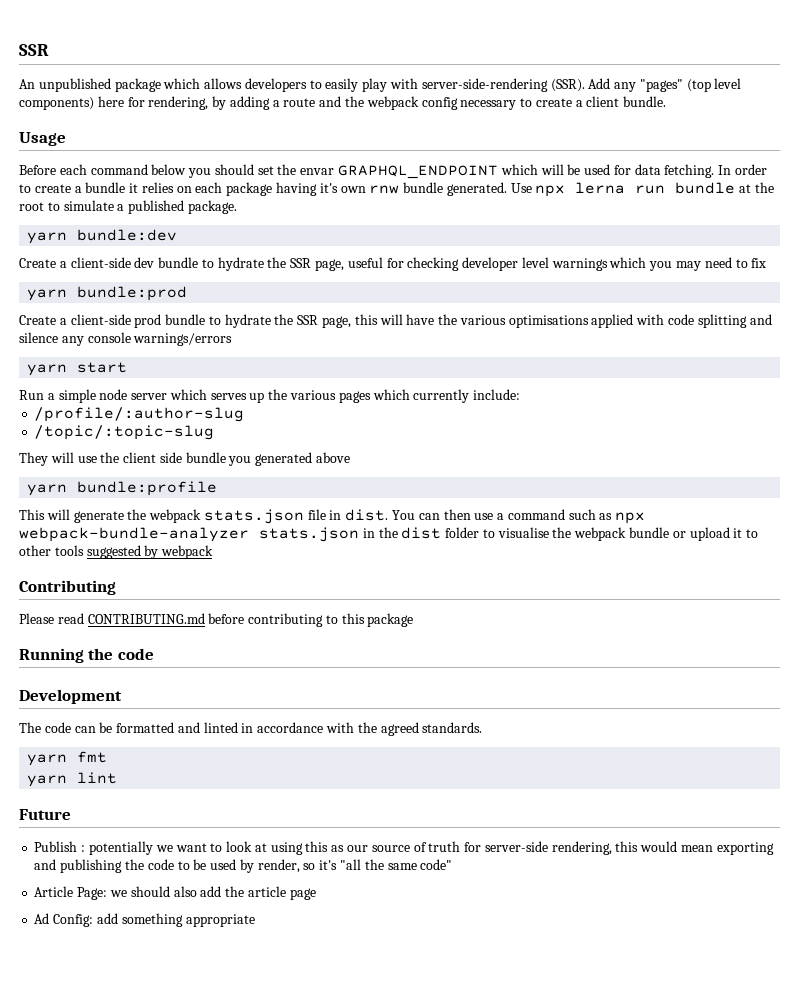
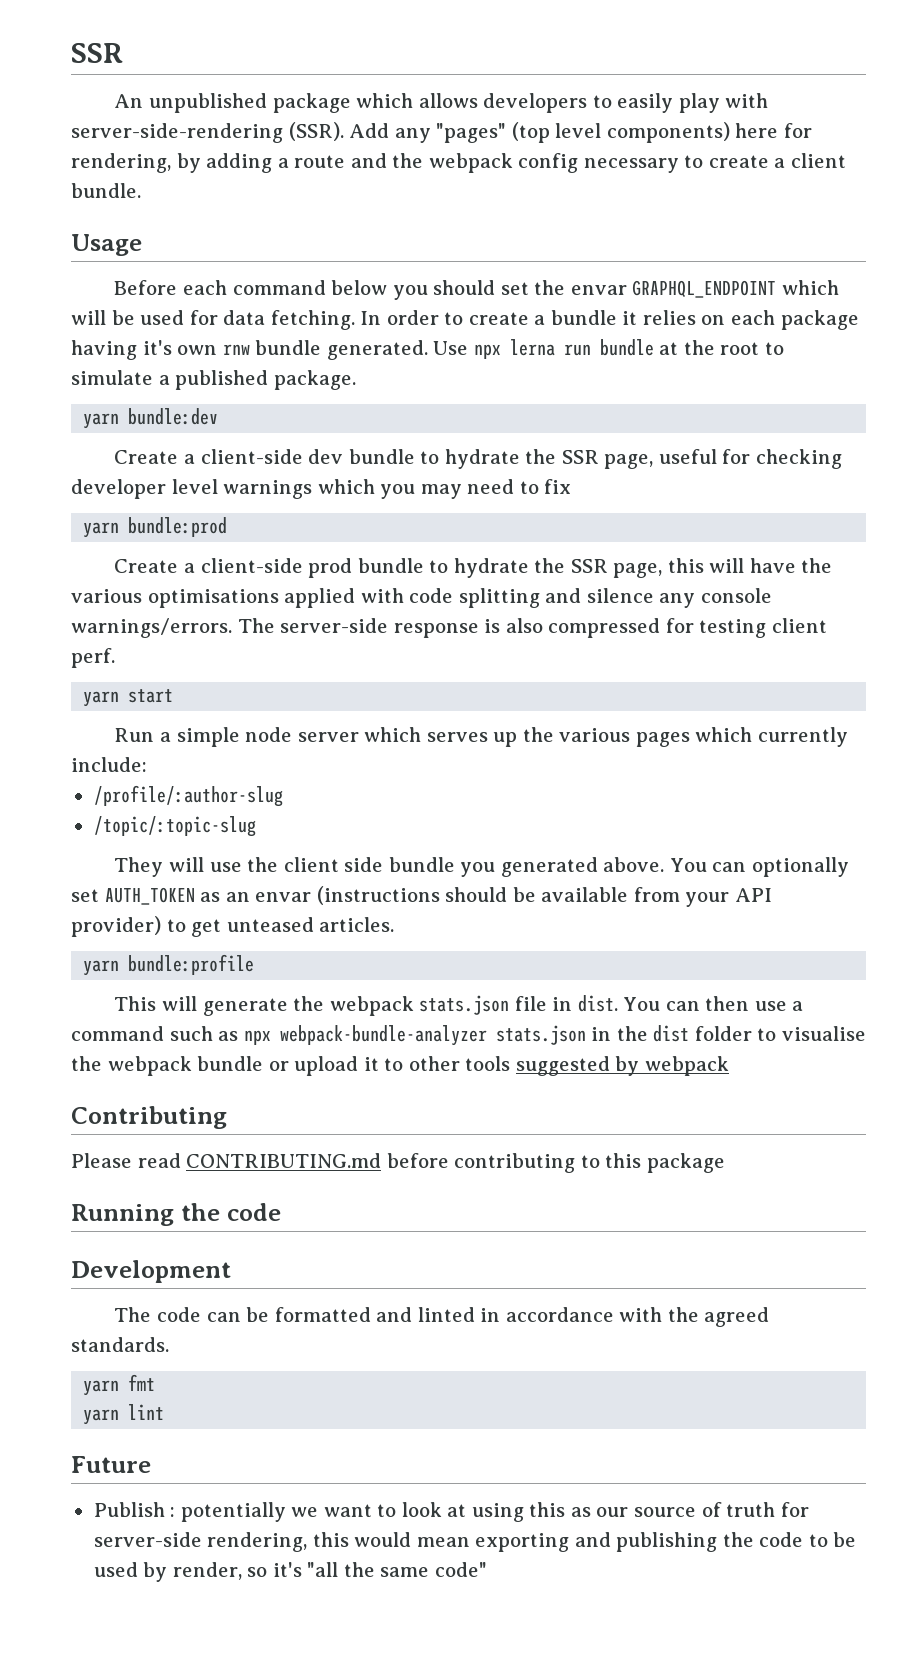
- Create a client-side prod bundle to hydrate the SSR page, this will have the various optimisations applied with code splitting and silence any console warnings/errors
+ Create a client-side prod bundle to hydrate the SSR page, this will have the various optimisations applied with code splitting and silence any console warnings/errors. The server-side response is also compressed for testing client perf.
- They will use the client side bundle you generated above
+ They will use the client side bundle you generated above. You can optionally set AUTH_TOKEN as an envar (instructions should be available from your API provider) to get unteased articles.
- Article Page: we should also add the article page
- Ad Config: add something appropriate

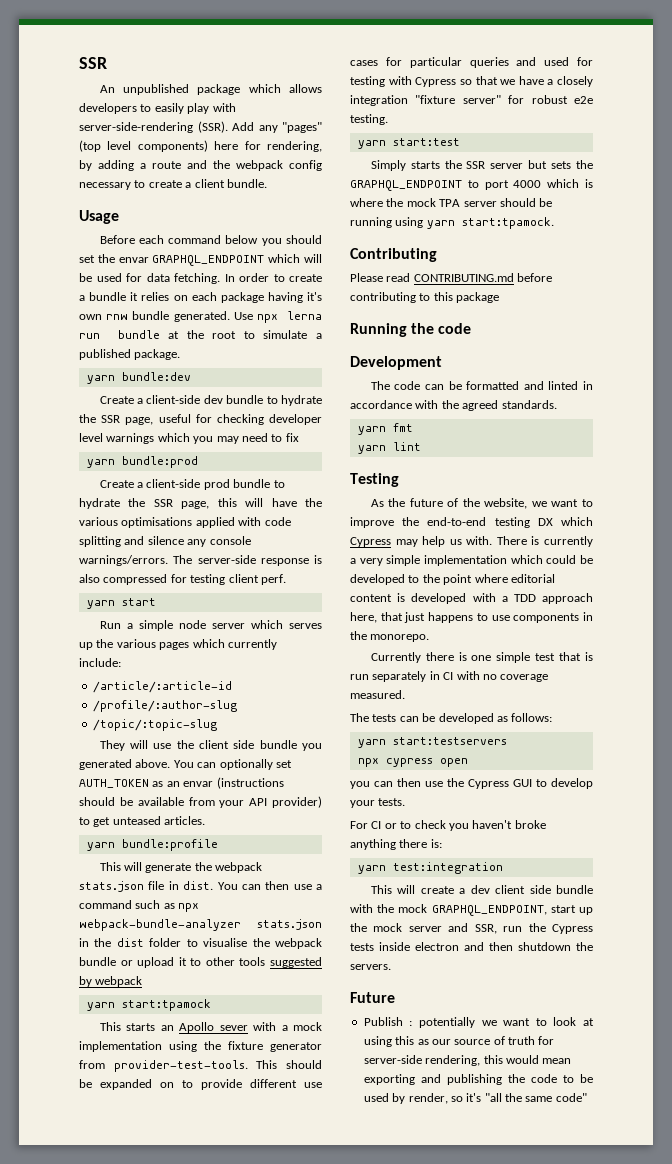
+ /article/:article-id
+ yarn start:tpamock
+ This starts an Apollo sever with a mock implementation using the fixture generator from provider-test-tools. This should be expanded on to provide different use cases for particular queries and used for testing with Cypress so that we have a closely integration "fixture server" for robust e2e testing.
+ yarn start:test
+ Simply starts the SSR server but sets the GRAPHQL_ENDPOINT to port 4000 which is where the mock TPA server should be running using yarn start:tpamock.
+ Testing
+ As the future of the website, we want to improve the end-to-end testing DX which Cypress may help us with. There is currently a very simple implementation which could be developed to the point where editorial content is developed with a TDD approach here, that just happens to use components in the monorepo.
+ Currently there is one simple test that is run separately in CI with no coverage measured.
+ The tests can be developed as follows:
+ yarn start:testservers
+ npx cypress open
+ you can then use the Cypress GUI to develop your tests.
+ For CI or to check you haven't broke anything there is:
+ yarn test:integration
+ This will create a dev client side bundle with the mock GRAPHQL_ENDPOINT, start up the mock server and SSR, run the Cypress tests inside electron and then shutdown the servers.

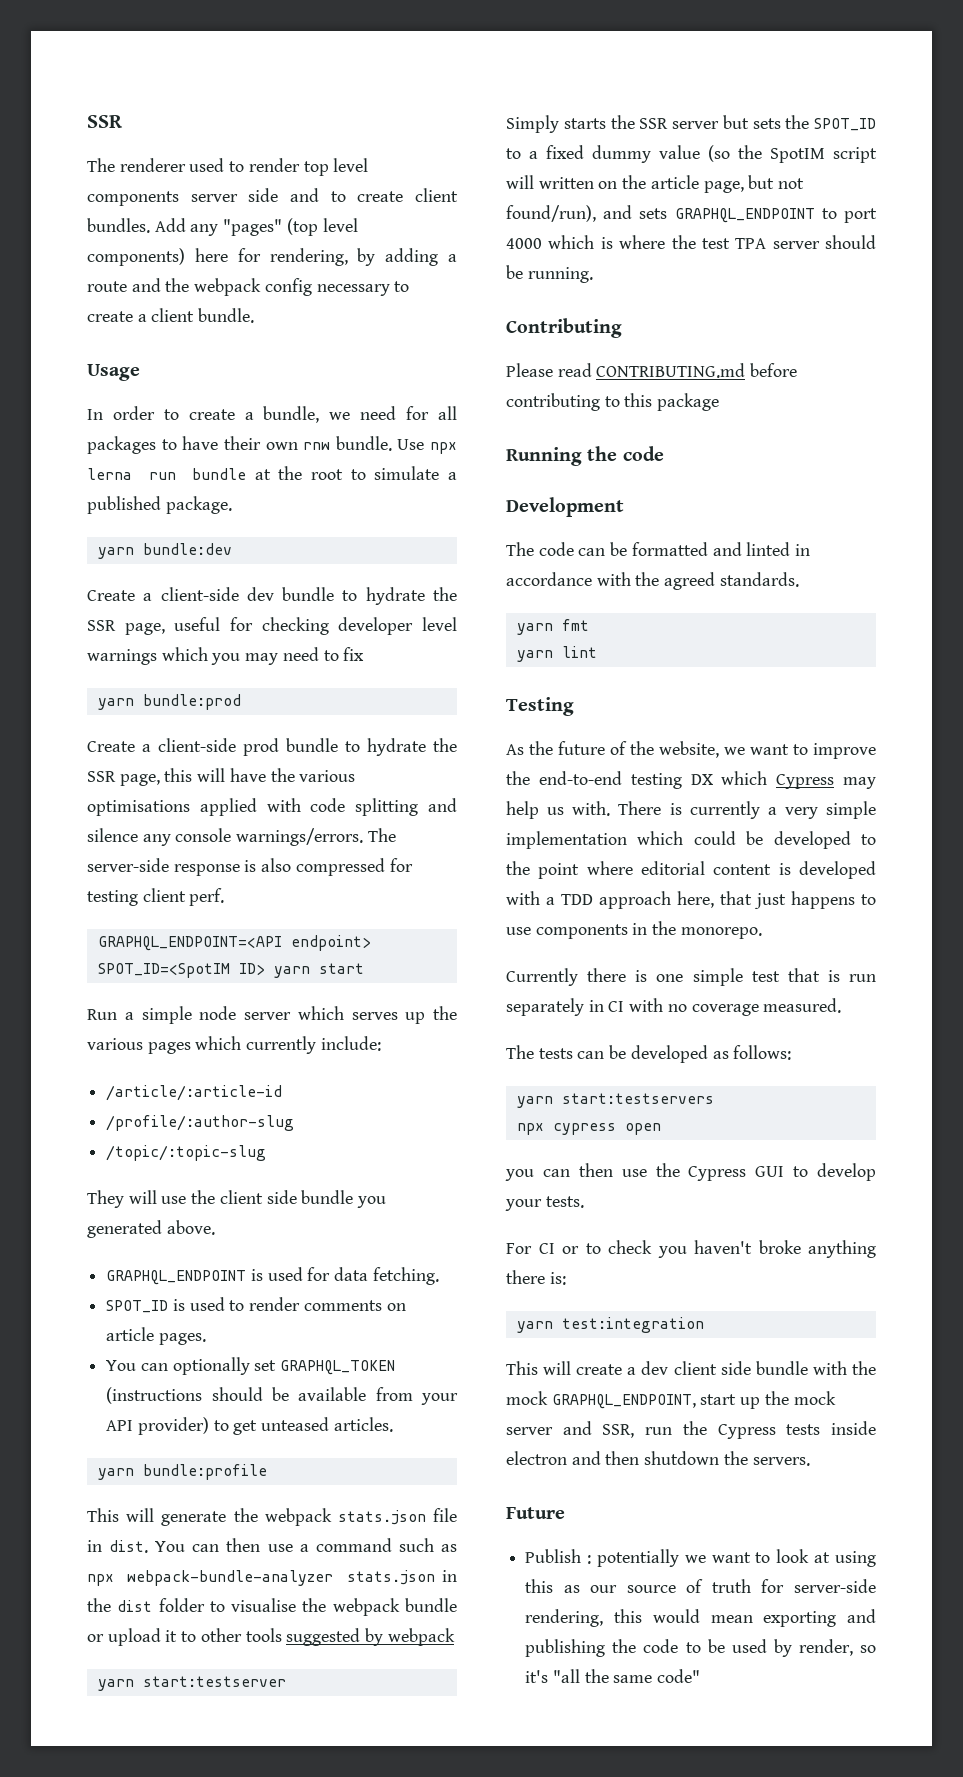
- An unpublished package which allows developers to easily play with server-side-rendering (SSR).
+ The renderer used to render top level components server side and to create client bundles.
- Before each command below you should set the envar GRAPHQL_ENDPOINT which will be used for data fetching. In order to create a bundle it relies on each package having it's own rnw bundle generated.
+ In order to create a bundle, we need for all packages to have their own rnw bundle.
- yarn start
+ GRAPHQL_ENDPOINT=<API endpoint> SPOT_ID=<SpotIM ID> yarn start
- They will use the client side bundle you generated above. You can optionally set AUTH_TOKEN as an envar (instructions should be available from your API provider) to get unteased articles.
+ They will use the client side bundle you generated above.
+ GRAPHQL_ENDPOINT is used for data fetching.
+ SPOT_ID is used to render comments on article pages.
+ You can optionally set GRAPHQL_TOKEN (instructions should be available from your API provider) to get unteased articles.
- yarn start:tpamock
- This starts an Apollo sever with a mock implementation using the fixture generator from provider-test-tools. This should be expanded on to provide different use cases for particular queries and used for testing with Cypress so that we have a closely integration "fixture server" for robust e2e testing.
- yarn start:test
+ yarn start:testserver
- Simply starts the SSR server but sets the GRAPHQL_ENDPOINT to port 4000 which is where the mock TPA server should be running using yarn start:tpamock.
+ Simply starts the SSR server but sets the SPOT_ID to a fixed dummy value (so the SpotIM script will written on the article page, but not found/run), and sets GRAPHQL_ENDPOINT to port 4000 which is where the test TPA server should be running.

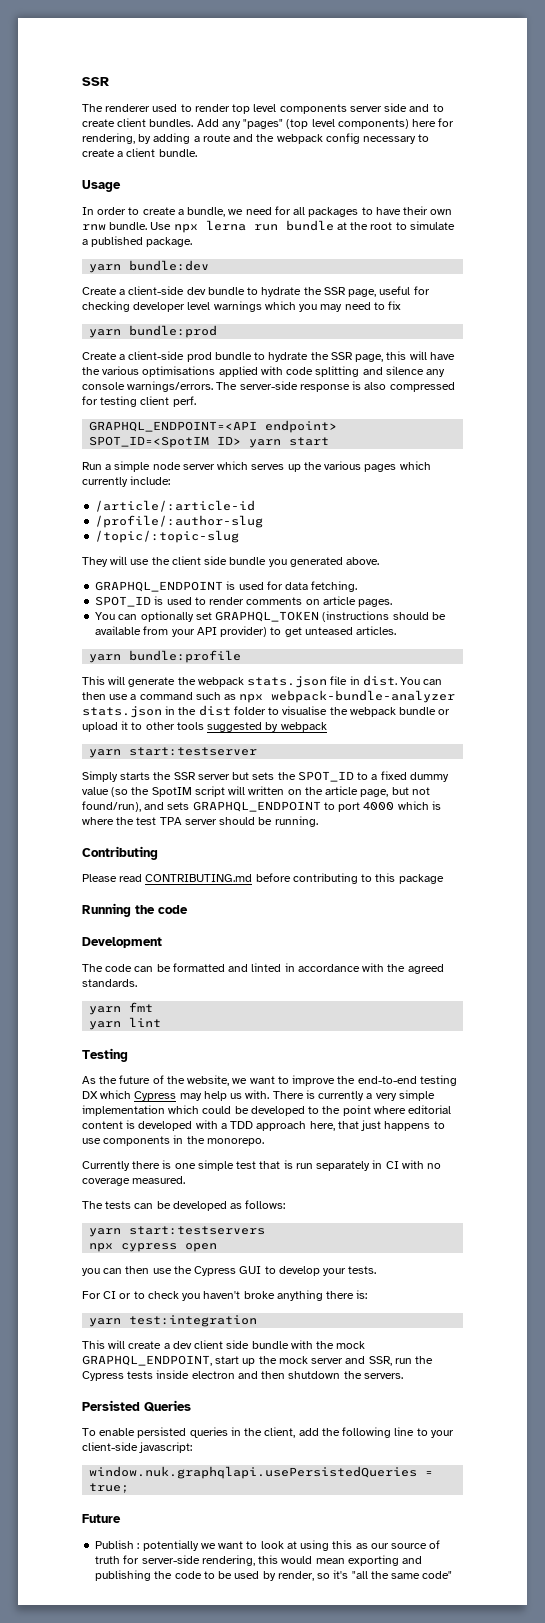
+ Persisted Queries
+ To enable persisted queries in the client, add the following line to your client-side javascript:
+ window.nuk.graphqlapi.usePersistedQueries = true;

